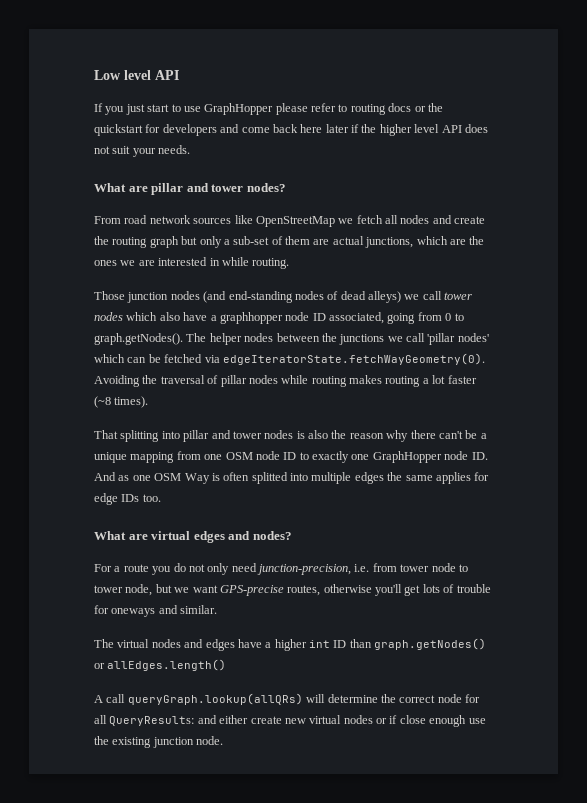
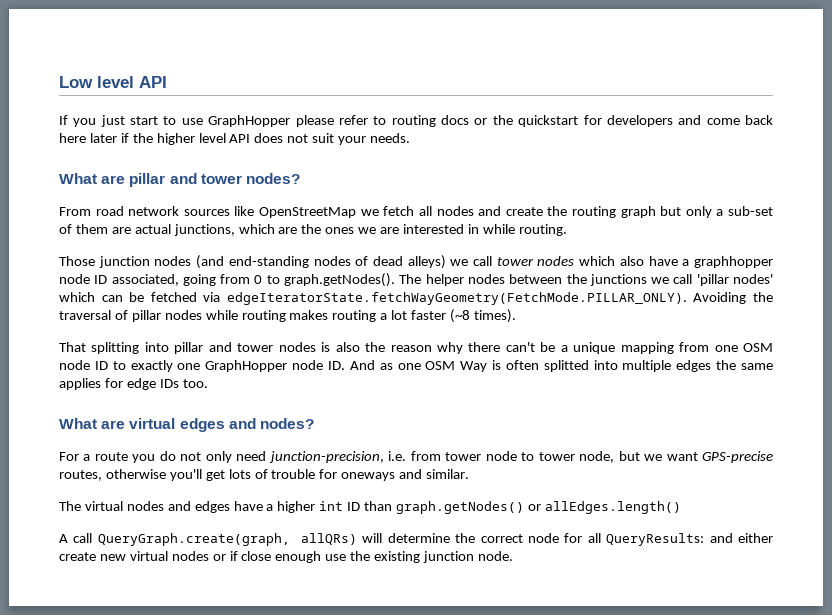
- Those junction nodes (and end-standing nodes of dead alleys) we call tower nodes which also have a graphhopper node ID associated, going from 0 to graph.getNodes(). The helper nodes between the junctions we call 'pillar nodes' which can be fetched via edgeIteratorState.fetchWayGeometry(0). Avoiding the traversal of pillar nodes while routing makes routing a lot faster (~8 times).
+ Those junction nodes (and end-standing nodes of dead alleys) we call tower nodes which also have a graphhopper node ID associated, going from 0 to graph.getNodes(). The helper nodes between the junctions we call 'pillar nodes' which can be fetched via edgeIteratorState.fetchWayGeometry(FetchMode.PILLAR_ONLY). Avoiding the traversal of pillar nodes while routing makes routing a lot faster (~8 times).
- A call queryGraph.lookup(allQRs) will determine the correct node for all QueryResults: and either create new virtual nodes or if close enough use the existing junction node.
+ A call QueryGraph.create(graph, allQRs) will determine the correct node for all QueryResults: and either create new virtual nodes or if close enough use the existing junction node.

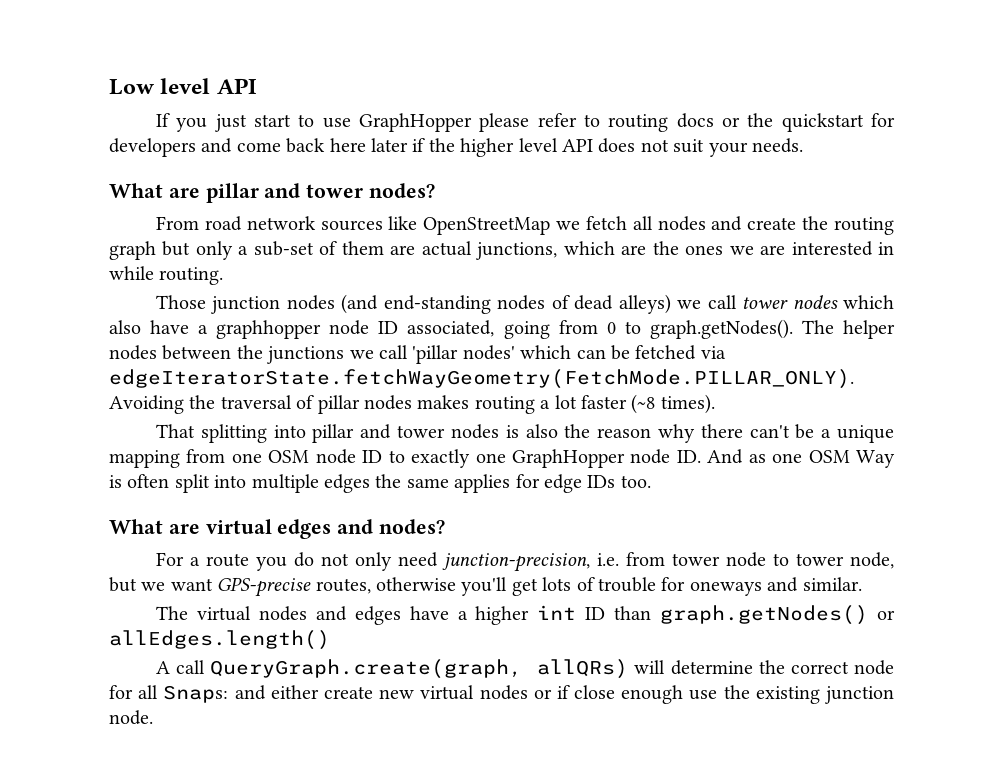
- Those junction nodes (and end-standing nodes of dead alleys) we call tower nodes which also have a graphhopper node ID associated, going from 0 to graph.getNodes(). The helper nodes between the junctions we call 'pillar nodes' which can be fetched via edgeIteratorState.fetchWayGeometry(FetchMode.PILLAR_ONLY). Avoiding the traversal of pillar nodes while routing makes routing a lot faster (~8 times).
+ Those junction nodes (and end-standing nodes of dead alleys) we call tower nodes which also have a graphhopper node ID associated, going from 0 to graph.getNodes(). The helper nodes between the junctions we call 'pillar nodes' which can be fetched via edgeIteratorState.fetchWayGeometry(FetchMode.PILLAR_ONLY). Avoiding the traversal of pillar nodes makes routing a lot faster (~8 times).
- That splitting into pillar and tower nodes is also the reason why there can't be a unique mapping from one OSM node ID to exactly one GraphHopper node ID. And as one OSM Way is often splitted into multiple edges the same applies for edge IDs too.
+ That splitting into pillar and tower nodes is also the reason why there can't be a unique mapping from one OSM node ID to exactly one GraphHopper node ID. And as one OSM Way is often split into multiple edges the same applies for edge IDs too.
- A call QueryGraph.create(graph, allQRs) will determine the correct node for all QueryResults: and either create new virtual nodes or if close enough use the existing junction node.
+ A call QueryGraph.create(graph, allQRs) will determine the correct node for all Snaps: and either create new virtual nodes or if close enough use the existing junction node.

